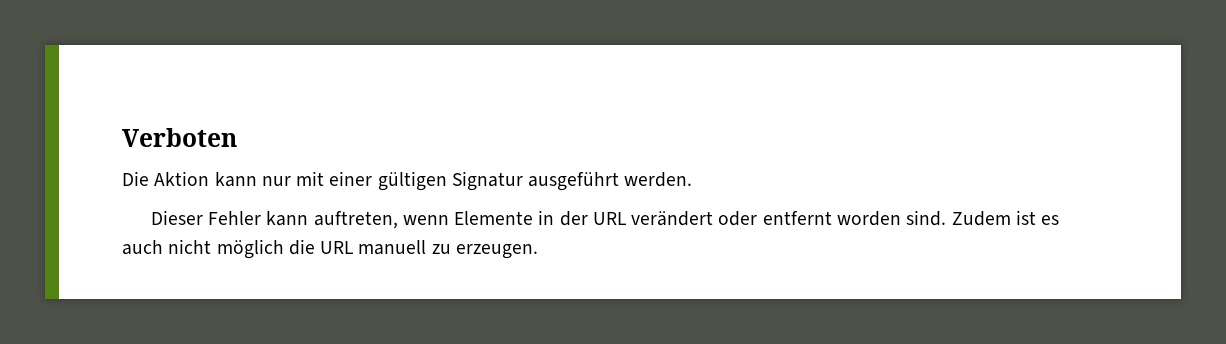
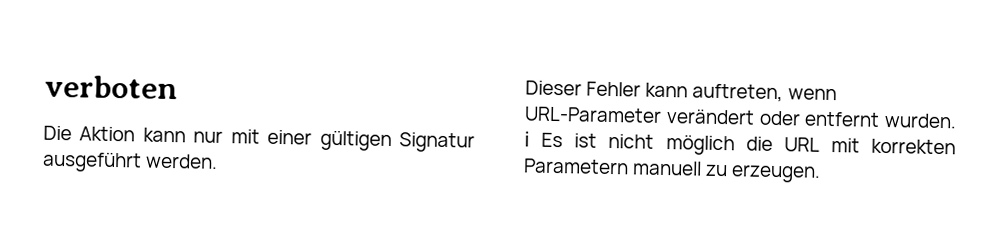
- Verboten
+ verboten
- Dieser Fehler kann auftreten, wenn Elemente in der URL verändert oder entfernt worden sind. Zudem ist es auch nicht möglich die URL manuell zu erzeugen.
+ Dieser Fehler kann auftreten, wenn URL-Parameter verändert oder entfernt wurden. ℹ Es ist nicht möglich die URL mit korrekten Parametern manuell zu erzeugen.

